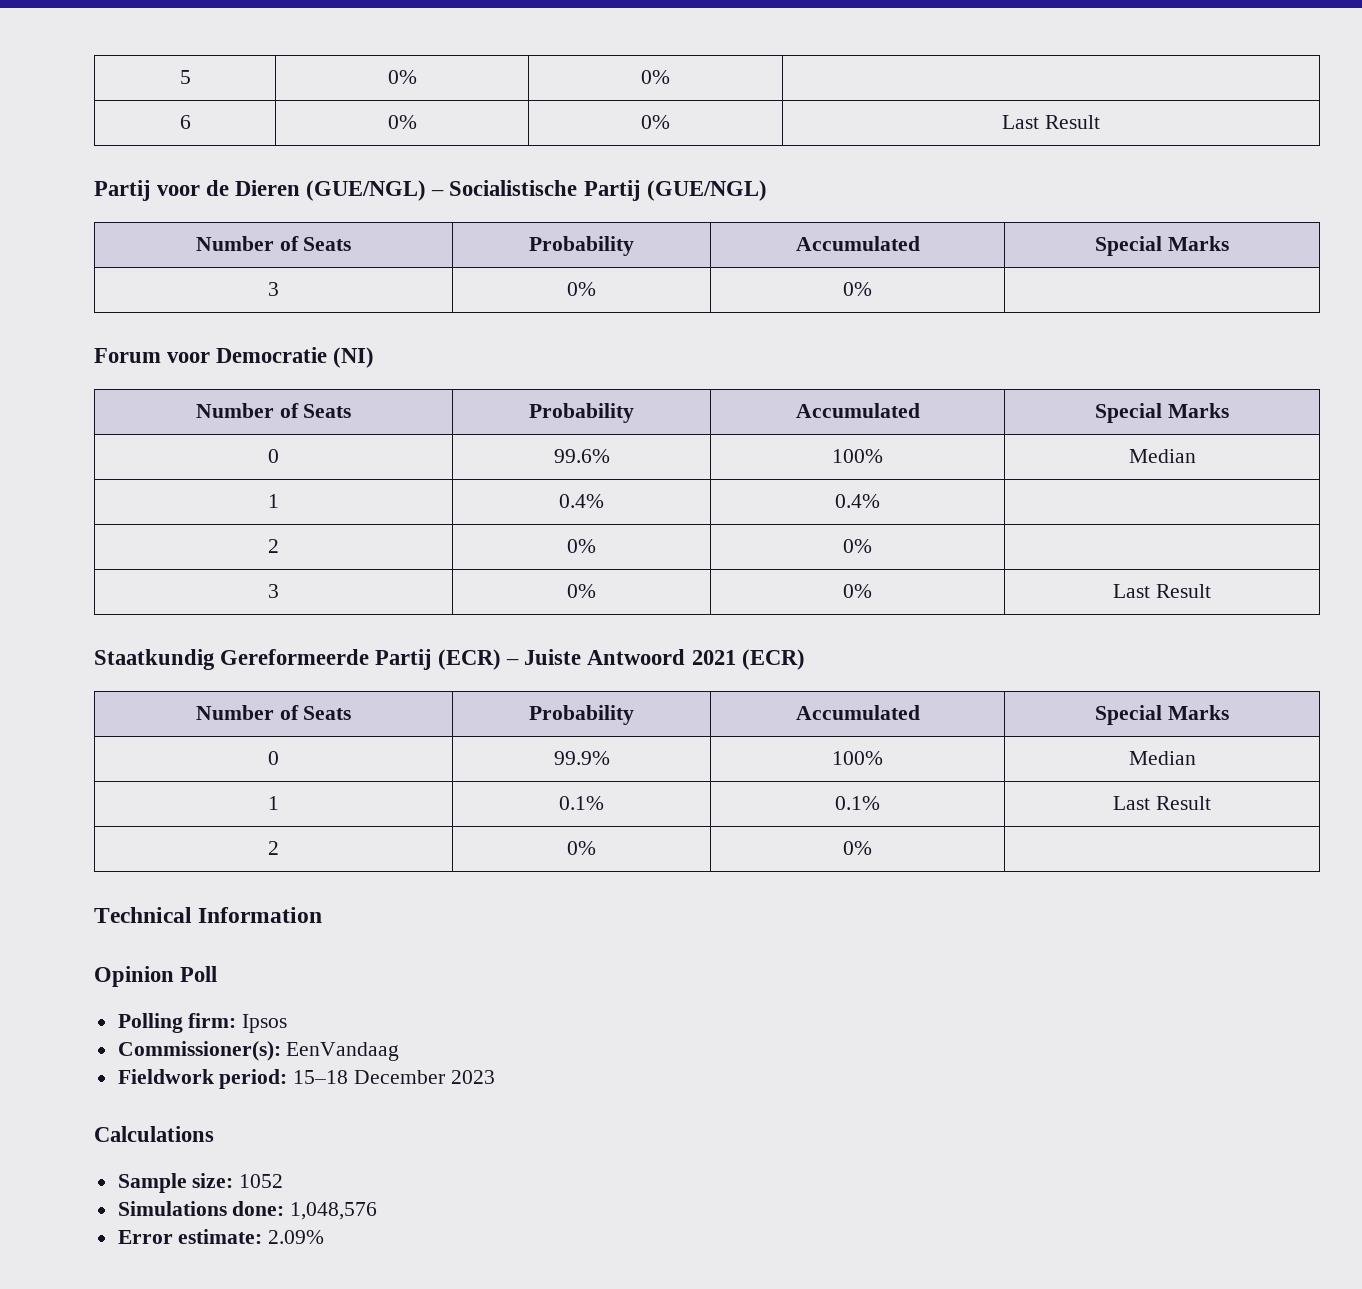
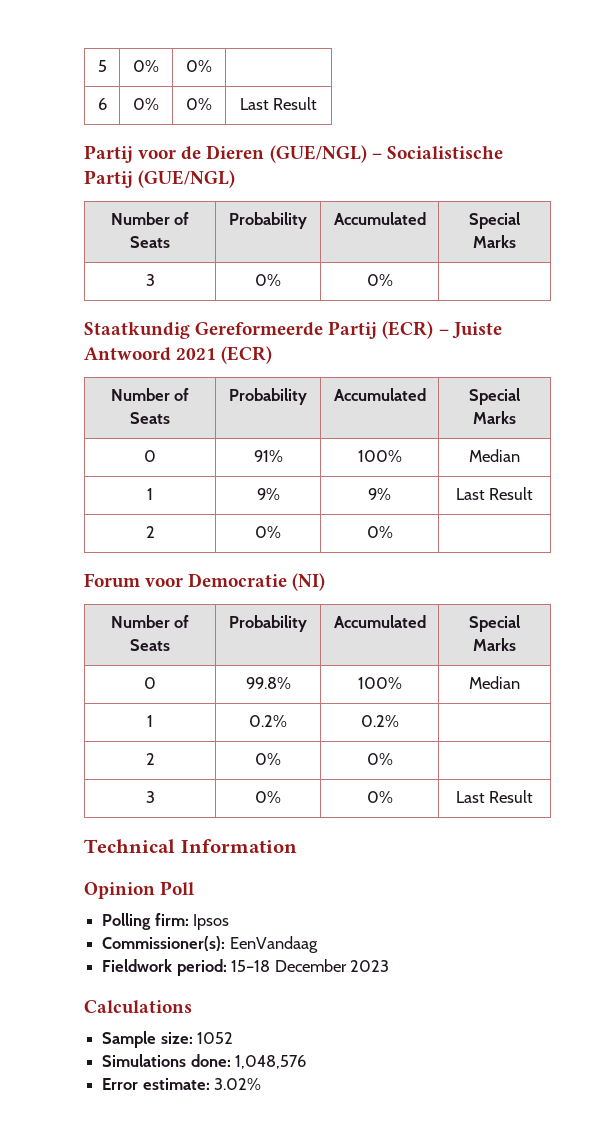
- Forum voor Democratie (NI)
- Number of Seats | Probability | Accumulated | Special Marks
- 0 | 99.6% | 100% | Median
- 1 | 0.4% | 0.4% |
- 2 | 0% | 0% |
- 3 | 0% | 0% | Last Result
- 0 | 99.9% | 100% | Median
- 1 | 0.1% | 0.1% | Last Result
+ 0 | 91% | 100% | Median
+ 1 | 9% | 9% | Last Result
+ Forum voor Democratie (NI)
+ Number of Seats | Probability | Accumulated | Special Marks
+ 0 | 99.8% | 100% | Median
+ 1 | 0.2% | 0.2% |
+ 2 | 0% | 0% |
+ 3 | 0% | 0% | Last Result
- Error estimate: 2.09%
+ Error estimate: 3.02%

